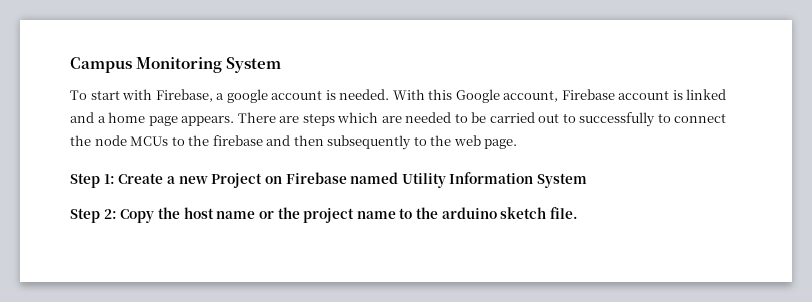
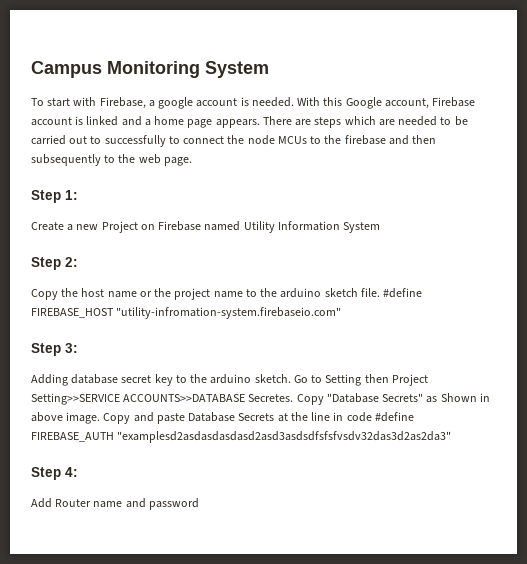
- Step 1: Create a new Project on Firebase named Utility Information System
+ Step 1:
+ Create a new Project on Firebase named Utility Information System
- Step 2: Copy the host name or the project name to the arduino sketch file.
+ Step 2:
+ Copy the host name or the project name to the arduino sketch file.
+ #define FIREBASE_HOST "utility-infromation-system.firebaseio.com"
+ Step 3:
+ Adding database secret key to the arduino sketch. Go to Setting then Project Setting>>SERVICE ACCOUNTS>>DATABASE Secretes. Copy "Database Secrets" as Shown in above image. Copy and paste Database Secrets at the line in code #define FIREBASE_AUTH "examplesd2asdasdasdasd2asd3asdsdfsfsfvsdv32das3d2as2da3"
+ Step 4:
+ Add Router name and password

